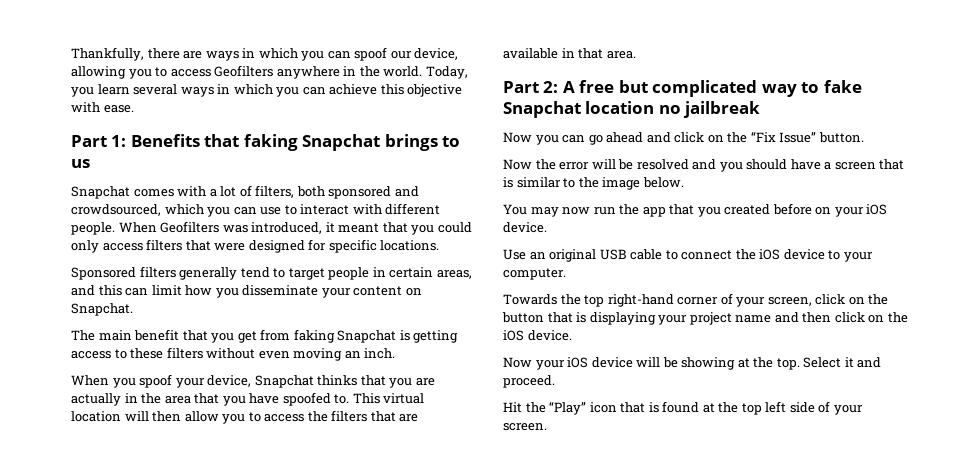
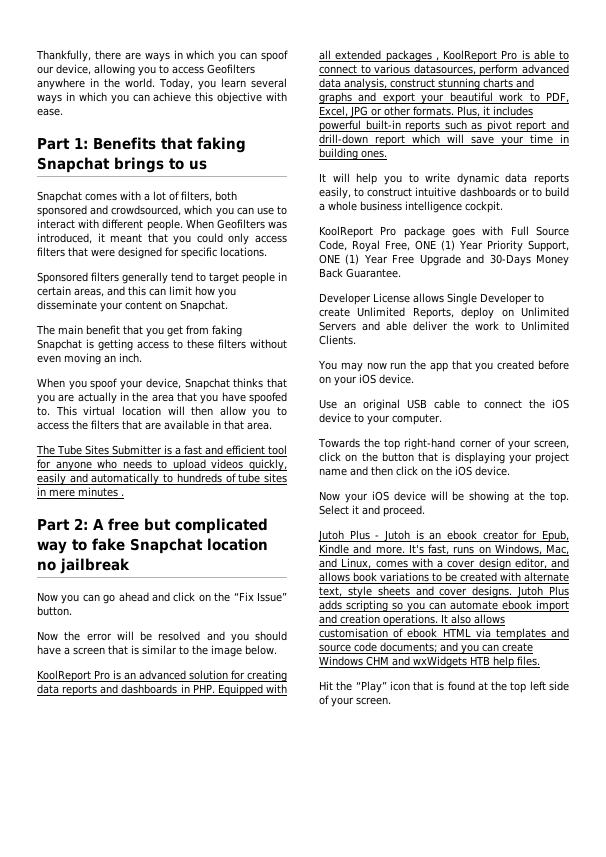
+ The Tube Sites Submitter is a fast and efficient tool for anyone who needs to upload videos quickly, easily and automatically to hundreds of tube sites in mere minutes .
+ KoolReport Pro is an advanced solution for creating data reports and dashboards in PHP. Equipped with all extended packages , KoolReport Pro is able to connect to various datasources, perform advanced data analysis, construct stunning charts and graphs and export your beautiful work to PDF, Excel, JPG or other formats. Plus, it includes powerful built-in reports such as pivot report and drill-down report which will save your time in building ones.
+ It will help you to write dynamic data reports easily, to construct intuitive dashboards or to build a whole business intelligence cockpit.
+ KoolReport Pro package goes with Full Source Code, Royal Free, ONE (1) Year Priority Support, ONE (1) Year Free Upgrade and 30-Days Money Back Guarantee.
+ Developer License allows Single Developer to create Unlimited Reports, deploy on Unlimited Servers and able deliver the work to Unlimited Clients.
+ Jutoh Plus - Jutoh is an ebook creator for Epub, Kindle and more. It's fast, runs on Windows, Mac, and Linux, comes with a cover design editor, and allows book variations to be created with alternate text, style sheets and cover designs. Jutoh Plus adds scripting so you can automate ebook import and creation operations. It also allows customisation of ebook HTML via templates and source code documents; and you can create Windows CHM and wxWidgets HTB help files.

